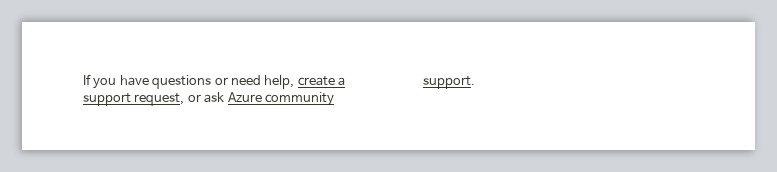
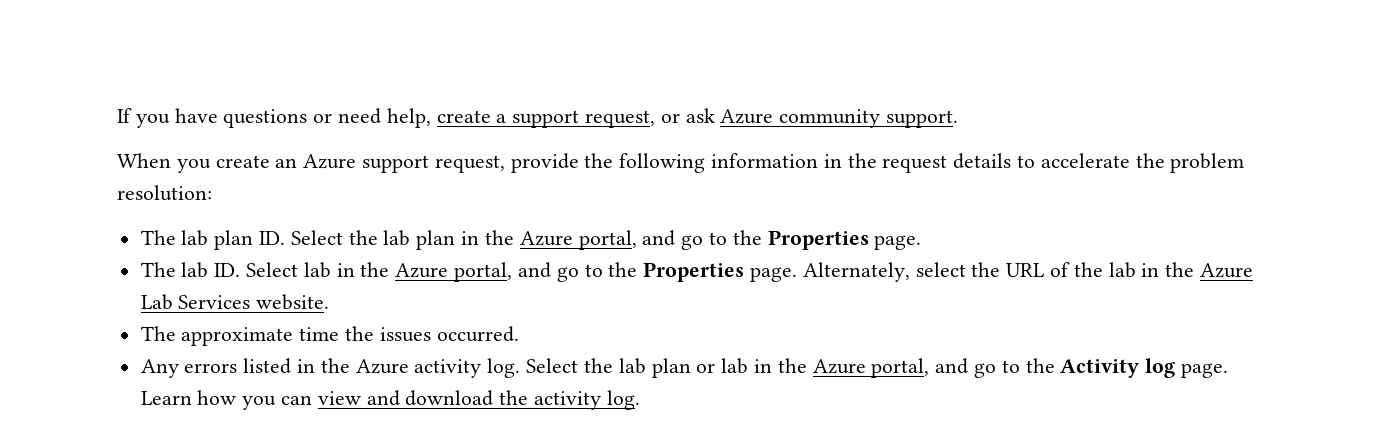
+ When you create an Azure support request, provide the following information in the request details to accelerate the problem resolution:
+ The lab plan ID. Select the lab plan in the Azure portal, and go to the Properties page.
+ The lab ID. Select lab in the Azure portal, and go to the Properties page. Alternately, select the URL of the lab in the Azure Lab Services website.
+ The approximate time the issues occurred.
+ Any errors listed in the Azure activity log. Select the lab plan or lab in the Azure portal, and go to the Activity log page. Learn how you can view and download the activity log.

